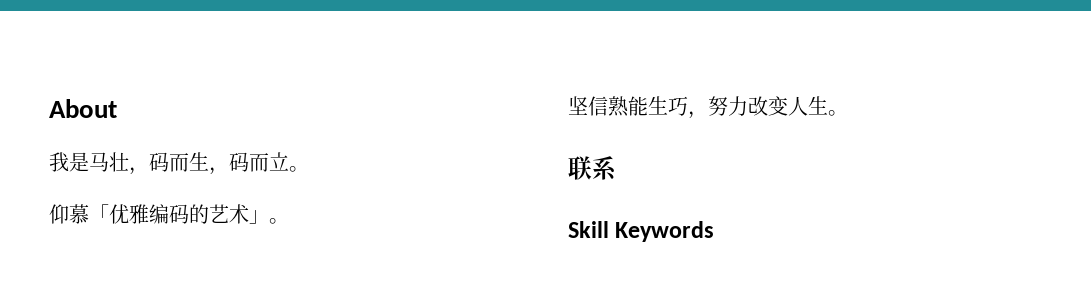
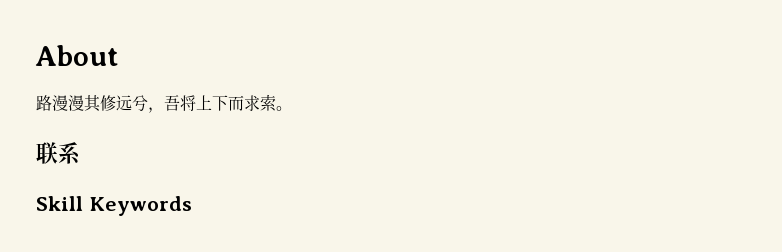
- 我是马壮，码而生，码而立。
- 仰慕「优雅编码的艺术」。
- 坚信熟能生巧，努力改变人生。
+ 路漫漫其修远兮，吾将上下而求索。

